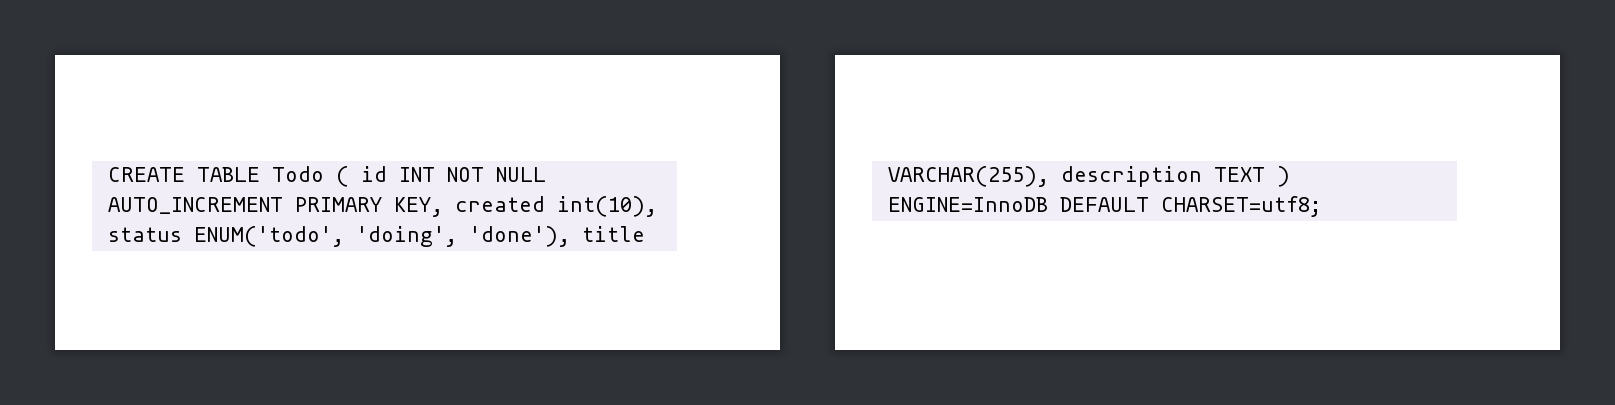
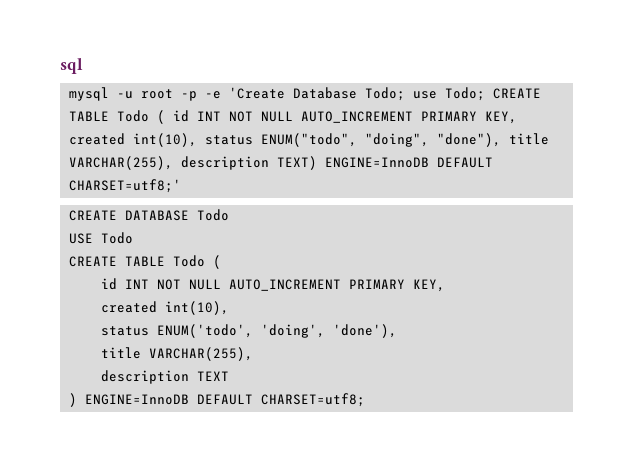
- CREATE TABLE Todo ( id INT NOT NULL AUTO_INCREMENT PRIMARY KEY, created int(10), status ENUM('todo', 'doing', 'done'), title VARCHAR(255), description TEXT ) ENGINE=InnoDB DEFAULT CHARSET=utf8;
+ sql
+ mysql -u root -p -e 'Create Database Todo; use Todo; CREATE TABLE Todo ( id INT NOT NULL AUTO_INCREMENT PRIMARY KEY, created int(10), status ENUM("todo", "doing", "done"), title VARCHAR(255), description TEXT) ENGINE=InnoDB DEFAULT CHARSET=utf8;'
+ CREATE DATABASE Todo
+ USE Todo
+ CREATE TABLE Todo (
+ id INT NOT NULL AUTO_INCREMENT PRIMARY KEY,
+ created int(10),
+ status ENUM('todo', 'doing', 'done'),
+ title VARCHAR(255),
+ description TEXT
+ ) ENGINE=InnoDB DEFAULT CHARSET=utf8;

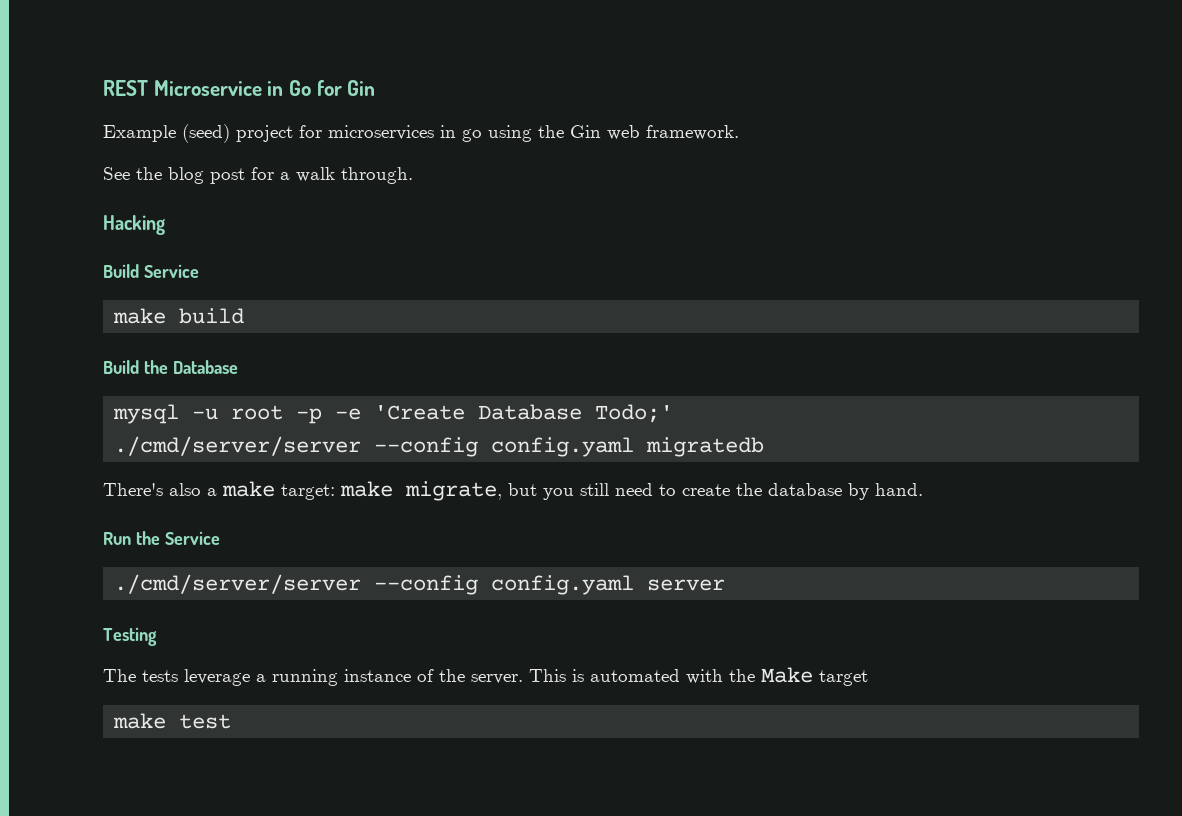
- sql
+ REST Microservice in Go for Gin
+ Example (seed) project for microservices in go using the Gin web framework.
+ See the blog post for a walk through.
+ Hacking
+ Build Service
+ make build
+ Build the Database
- mysql -u root -p -e 'Create Database Todo; use Todo; CREATE TABLE Todo ( id INT NOT NULL AUTO_INCREMENT PRIMARY KEY, created int(10), status ENUM("todo", "doing", "done"), title VARCHAR(255), description TEXT) ENGINE=InnoDB DEFAULT CHARSET=utf8;'
- CREATE DATABASE Todo
- USE Todo
- CREATE TABLE Todo (
- id INT NOT NULL AUTO_INCREMENT PRIMARY KEY,
- created int(10),
- status ENUM('todo', 'doing', 'done'),
- title VARCHAR(255),
- description TEXT
- ) ENGINE=InnoDB DEFAULT CHARSET=utf8;
+ mysql -u root -p -e 'Create Database Todo;'
+ ./cmd/server/server --config config.yaml migratedb
+ There's also a make target: make migrate, but you still need to create the database by hand.
+ Run the Service
+ ./cmd/server/server --config config.yaml server
+ Testing
+ The tests leverage a running instance of the server. This is automated with the Make target
+ make test

